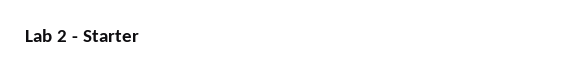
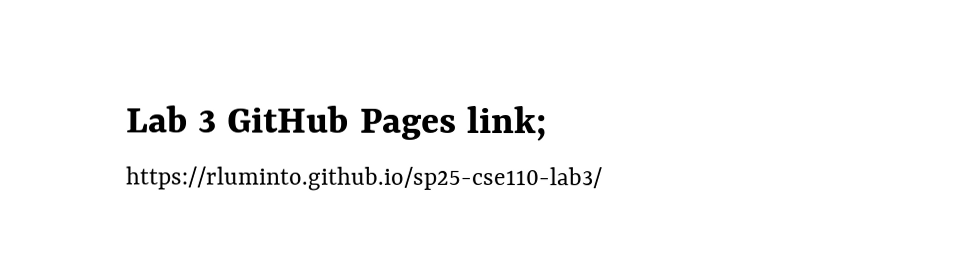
- Lab 2 - Starter
+ Lab 3 GitHub Pages link;
+ https://rluminto.github.io/sp25-cse110-lab3/

